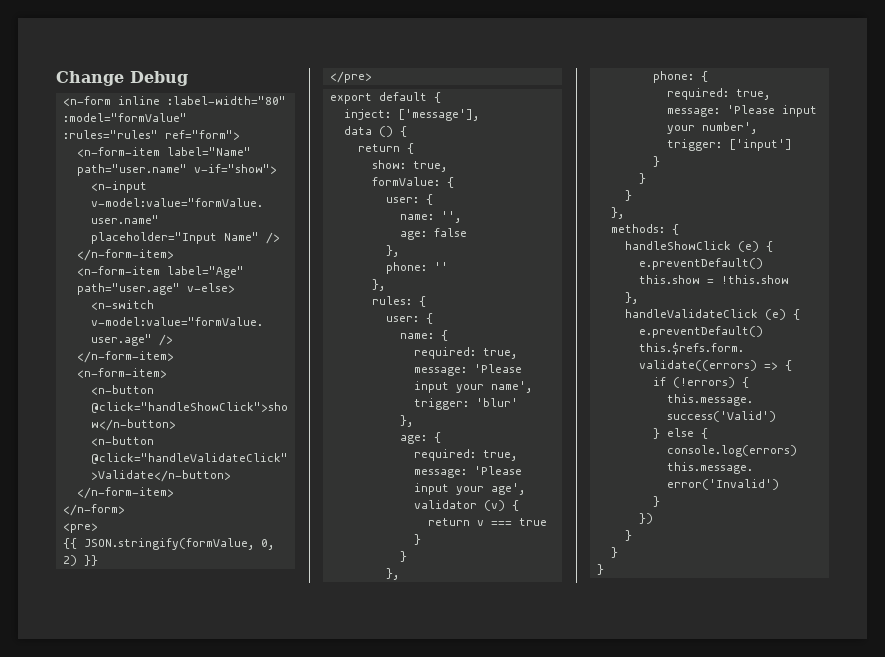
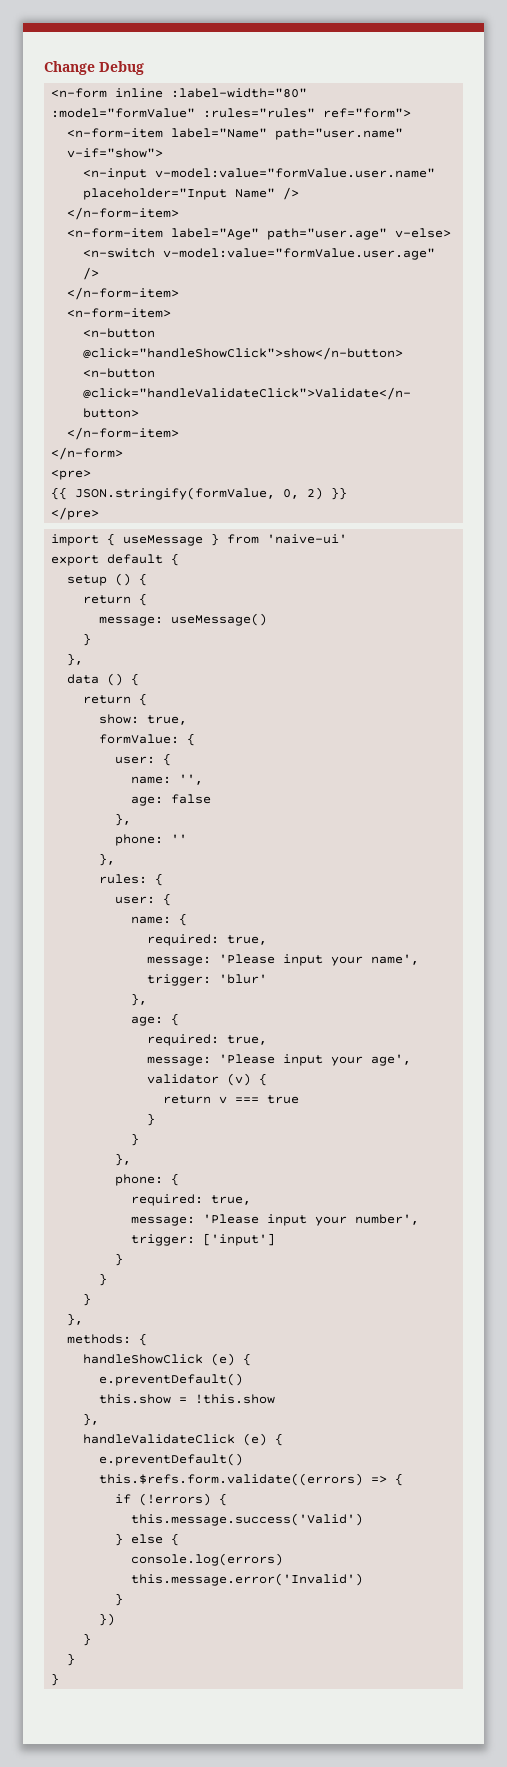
+ import { useMessage } from 'naive-ui'
  export default {
- inject: ['message'],
+ setup () {
+ return {
+ message: useMessage()
+ }
+ },

